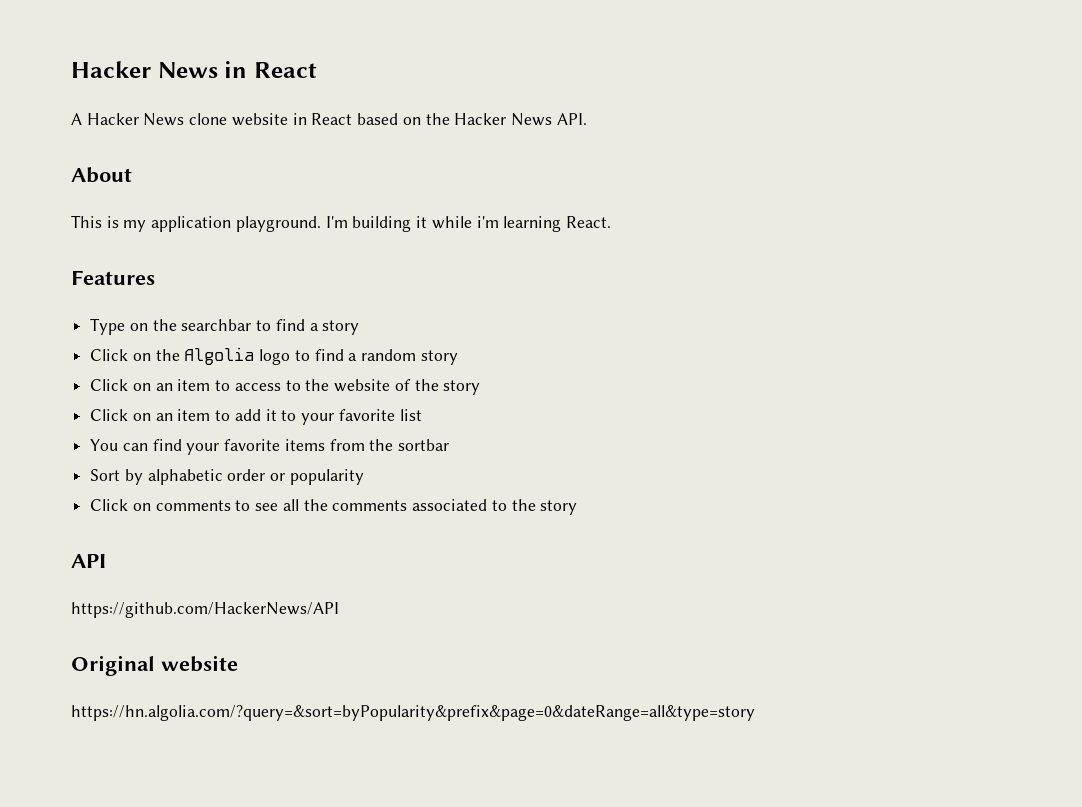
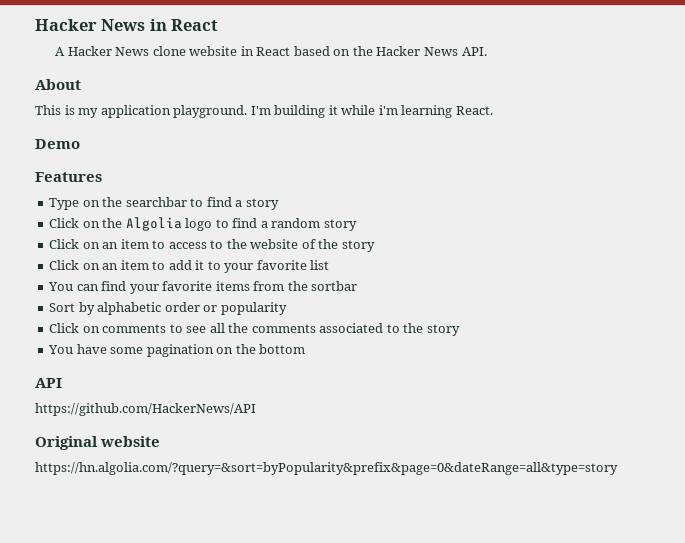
+ Demo
+ You have some pagination on the bottom

